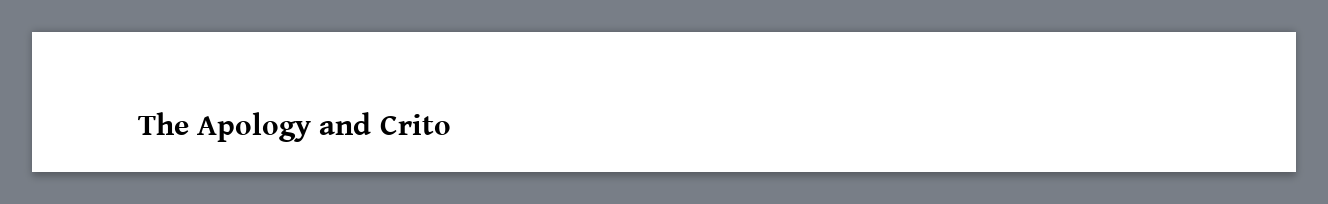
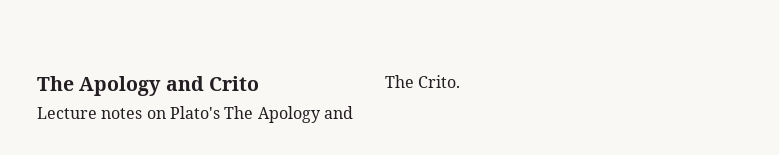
+ Lecture notes on Plato's The Apology and The Crito.

